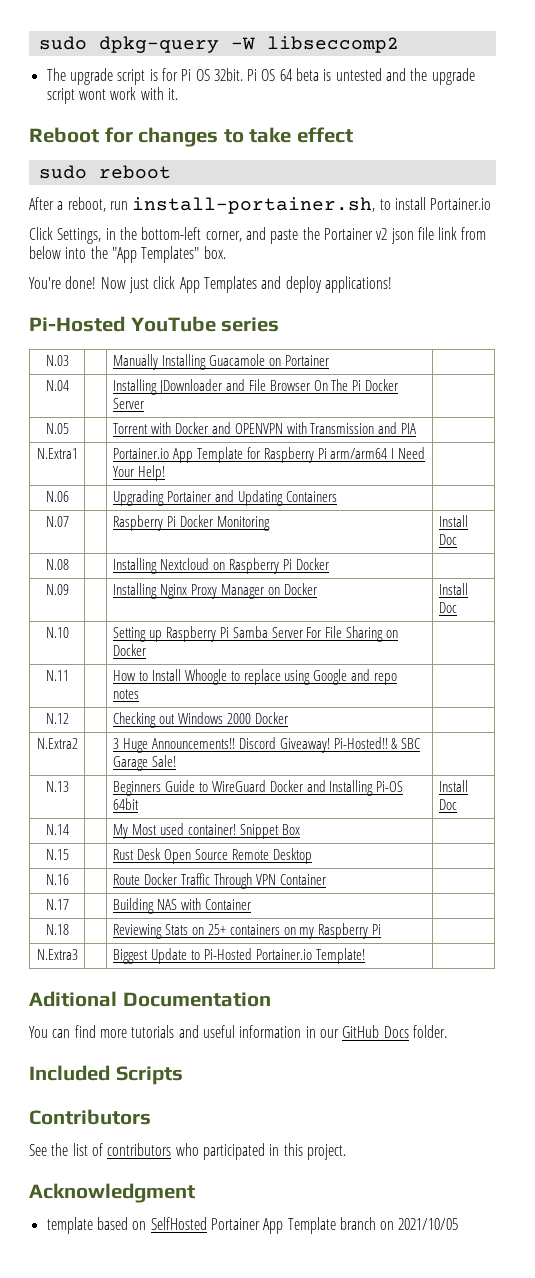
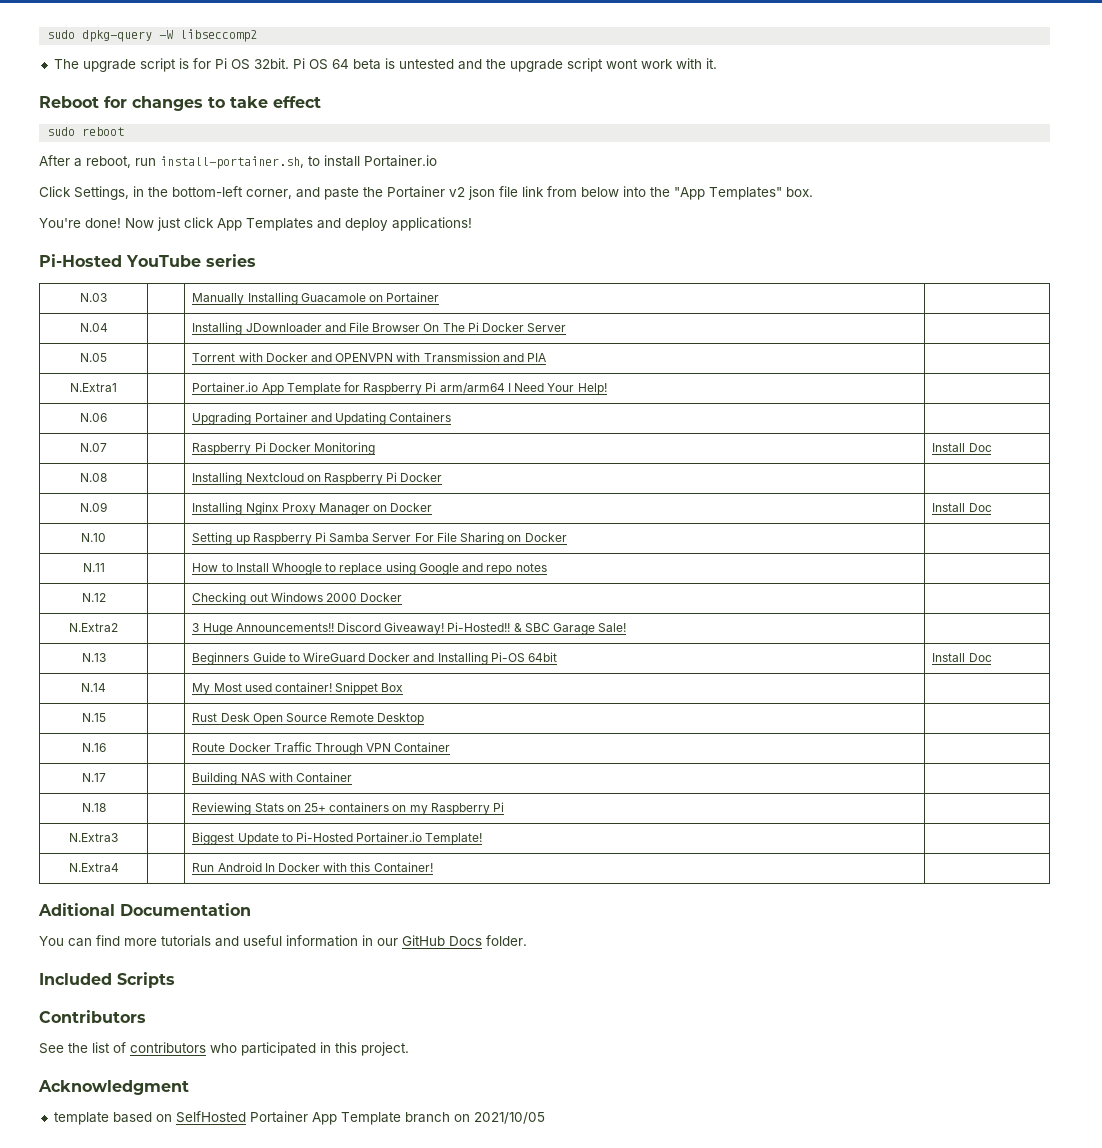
+ N.Extra4 | | Run Android In Docker with this Container! |

